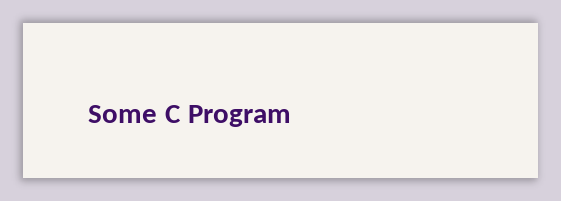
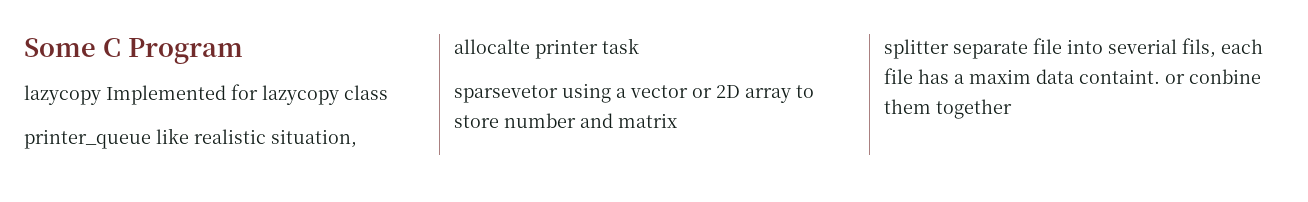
+ lazycopy Implemented for lazycopy class
+ printer_queue like realistic situation, allocalte printer task
+ sparsevetor using a vector or 2D array to store number and matrix
+ splitter separate file into severial fils, each file has a maxim data containt. or conbine them together

